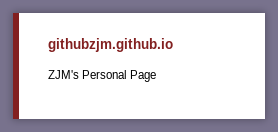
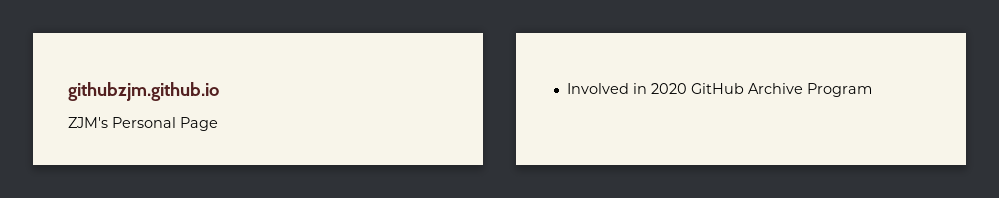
+ Involved in 2020 GitHub Archive Program

